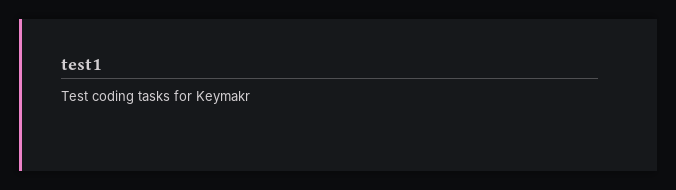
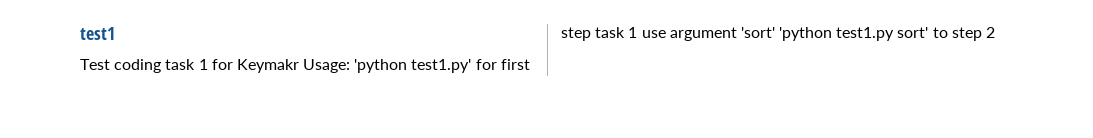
- Test coding tasks for Keymakr
+ Test coding task 1 for Keymakr Usage: 'python test1.py' for first step task 1 use argument 'sort' 'python test1.py sort' to step 2

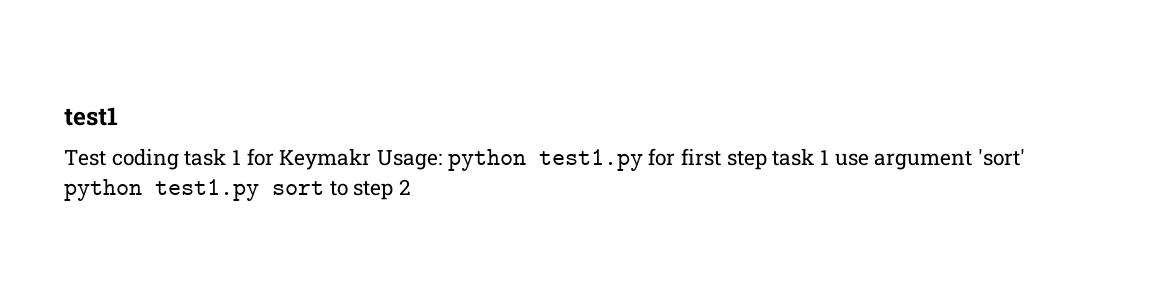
- Test coding task 1 for Keymakr Usage: 'python test1.py' for first step task 1 use argument 'sort' 'python test1.py sort' to step 2
+ Test coding task 1 for Keymakr Usage: python test1.py for first step task 1 use argument 'sort' python test1.py sort to step 2

